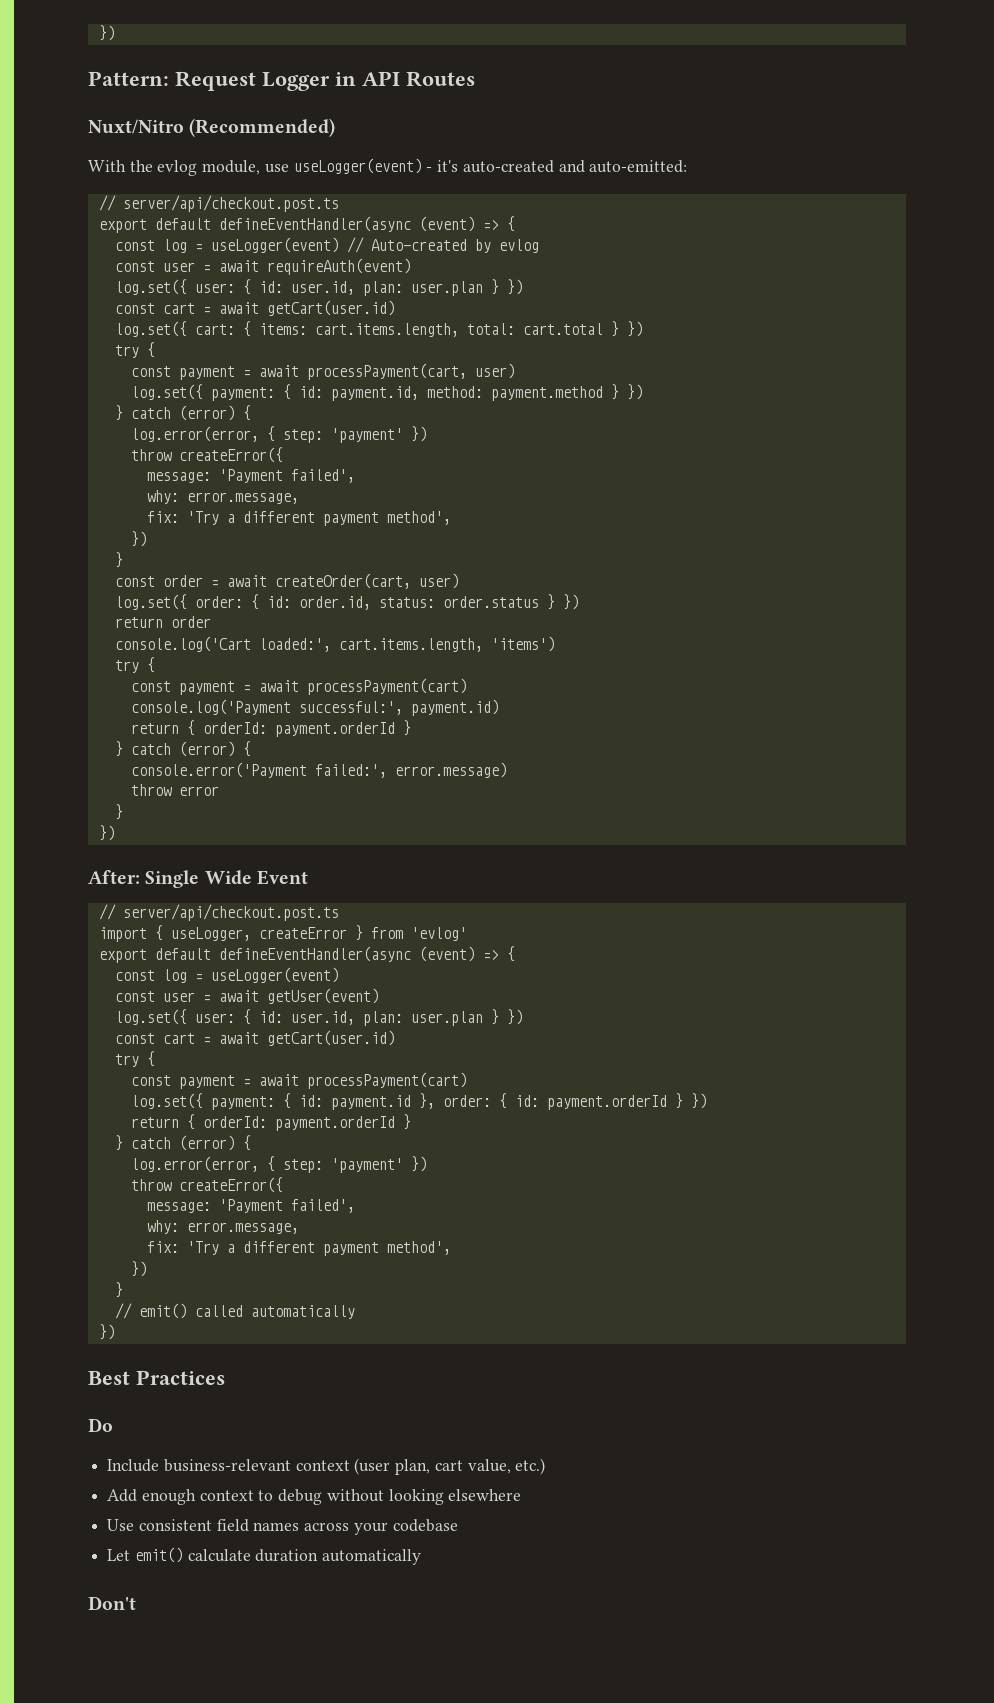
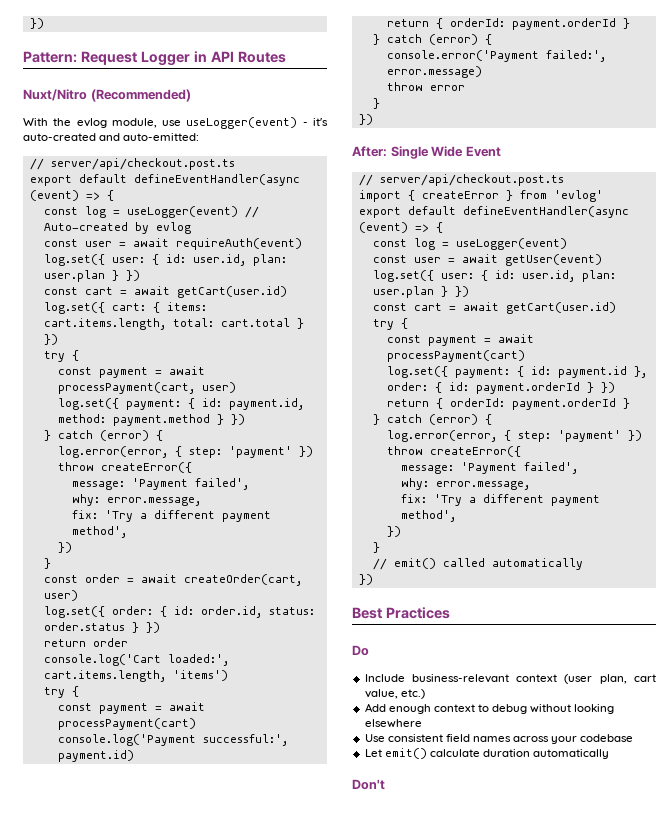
- import { useLogger, createError } from 'evlog'
+ import { createError } from 'evlog'

